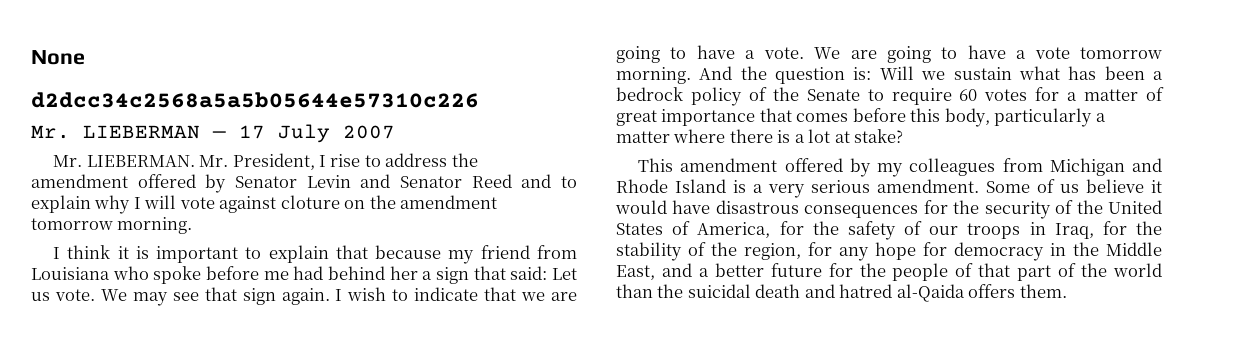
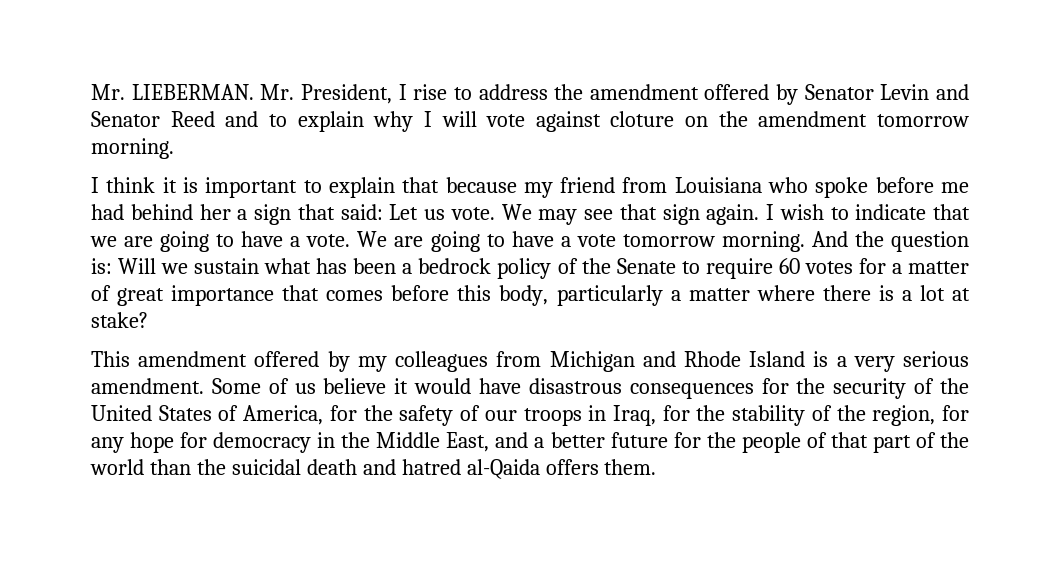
- None
- d2dcc34c2568a5a5b05644e57310c226
- Mr. LIEBERMAN — 17 July 2007

